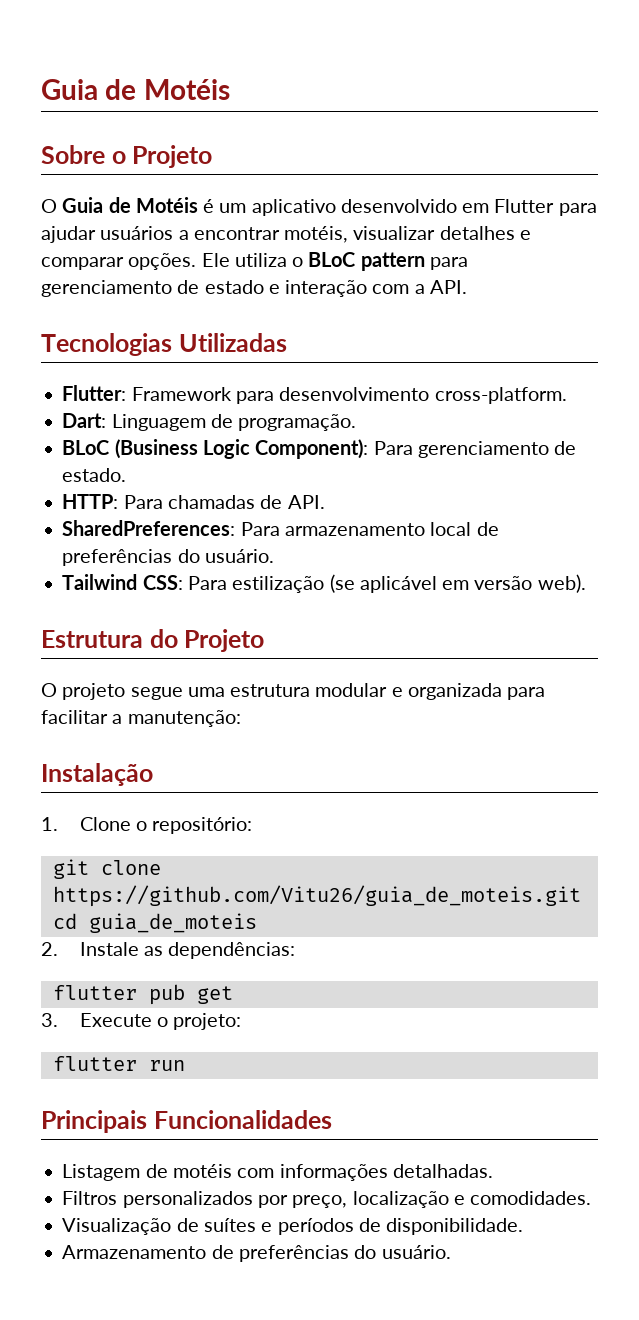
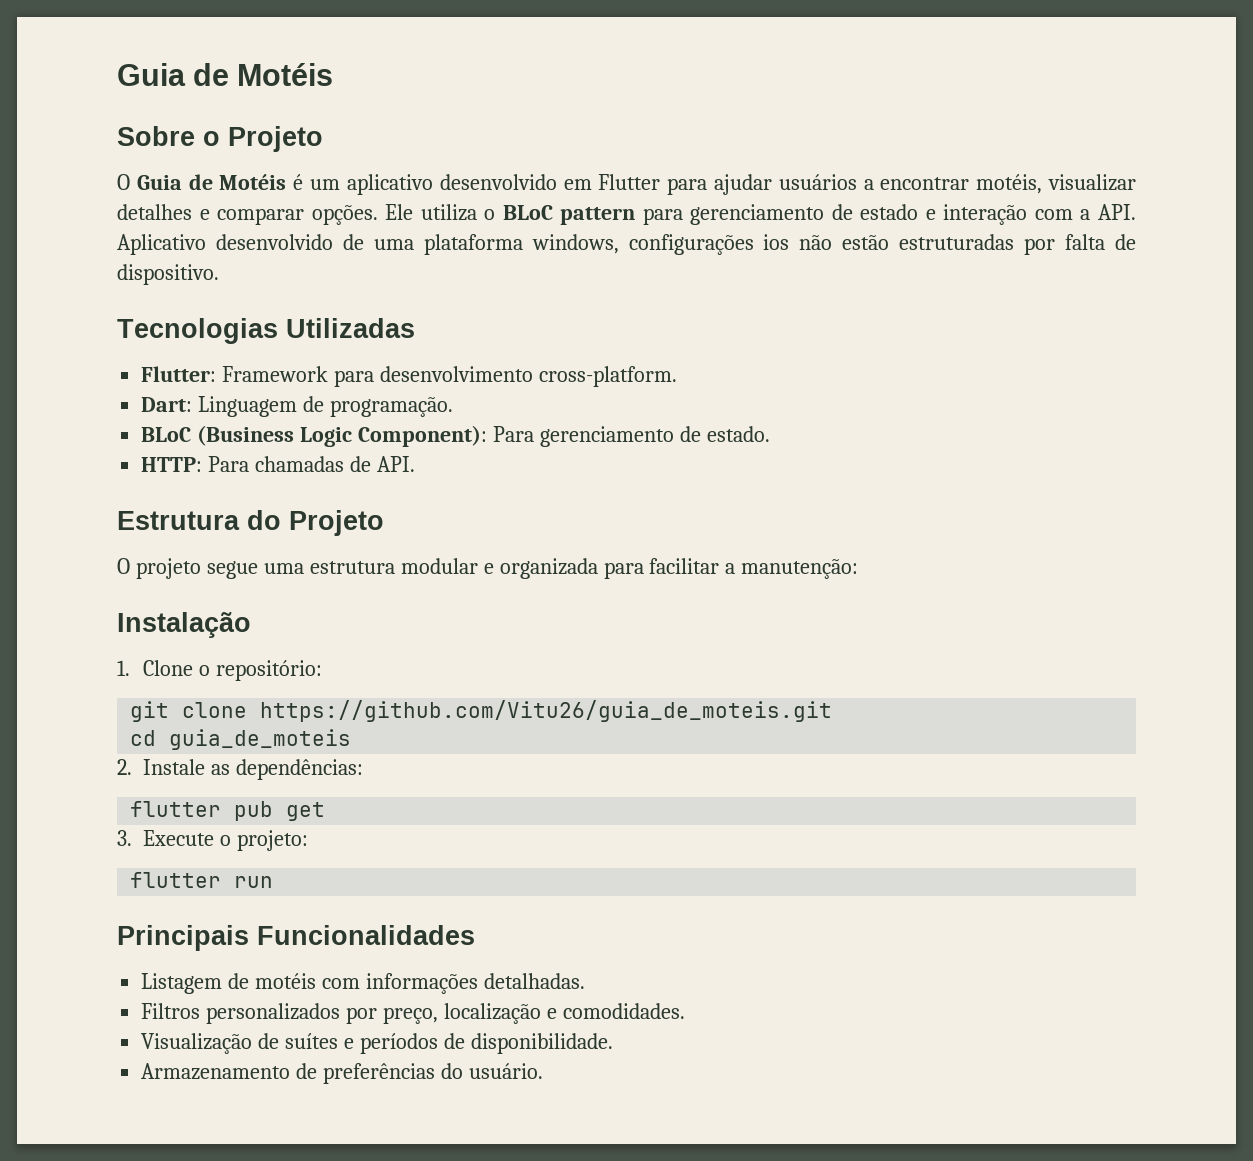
- Ele utiliza o BLoC pattern para gerenciamento de estado e interação com a API.
+ Ele utiliza o BLoC pattern para gerenciamento de estado e interação com a API. Aplicativo desenvolvido de uma plataforma windows, configurações ios não estão estruturadas por falta de dispositivo.
- SharedPreferences: Para armazenamento local de preferências do usuário.
- Tailwind CSS: Para estilização (se aplicável em versão web).

